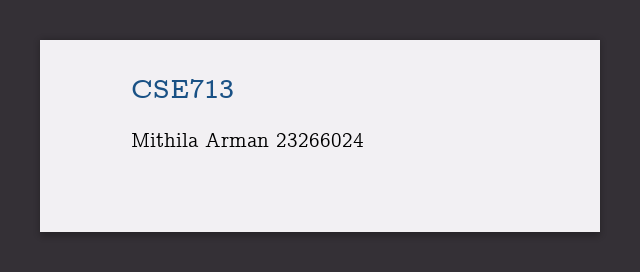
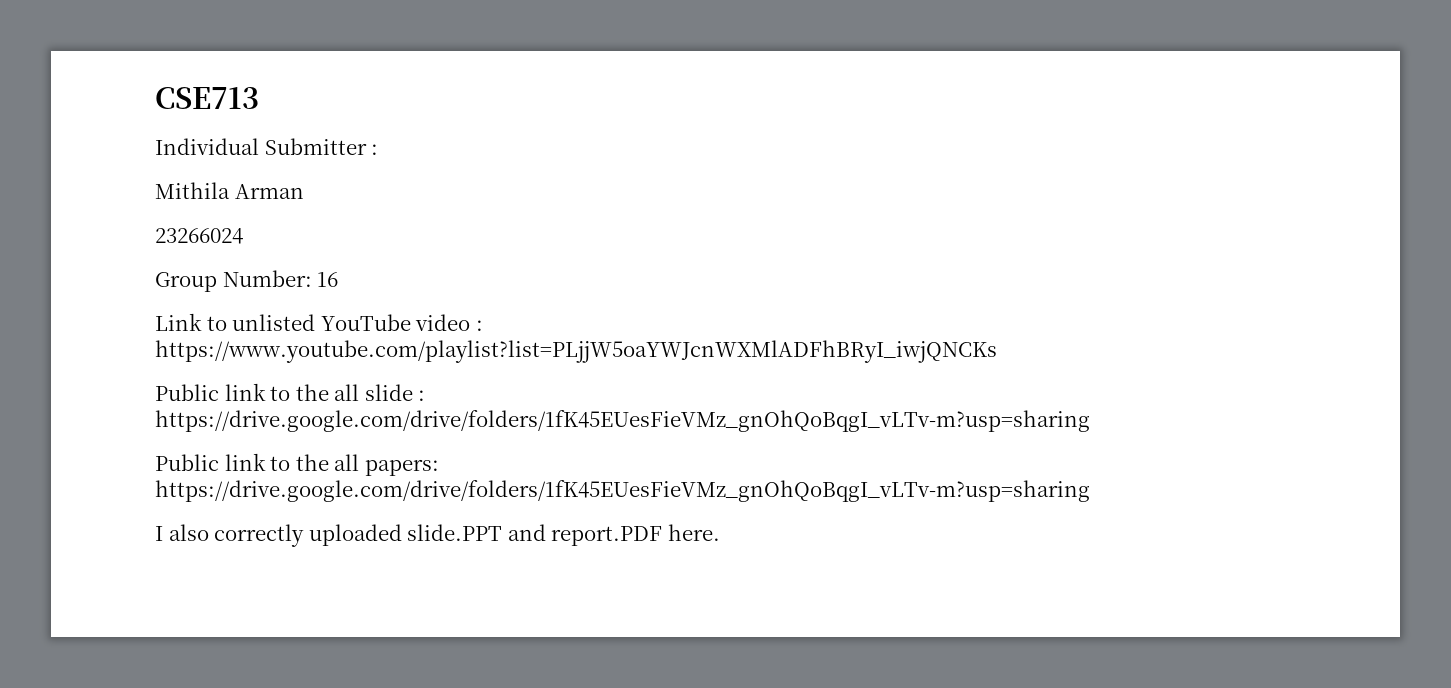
+ Individual Submitter :
- Mithila Arman 23266024
+ Mithila Arman
+ 23266024
+ Group Number: 16
+ Link to unlisted YouTube video : https://www.youtube.com/playlist?list=PLjjW5oaYWJcnWXMlADFhBRyI_iwjQNCKs
+ Public link to the all slide : https://drive.google.com/drive/folders/1fK45EUesFieVMz_gnOhQoBqgI_vLTv-m?usp=sharing
+ Public link to the all papers: https://drive.google.com/drive/folders/1fK45EUesFieVMz_gnOhQoBqgI_vLTv-m?usp=sharing
+ I also correctly uploaded slide.PPT and report.PDF here.

